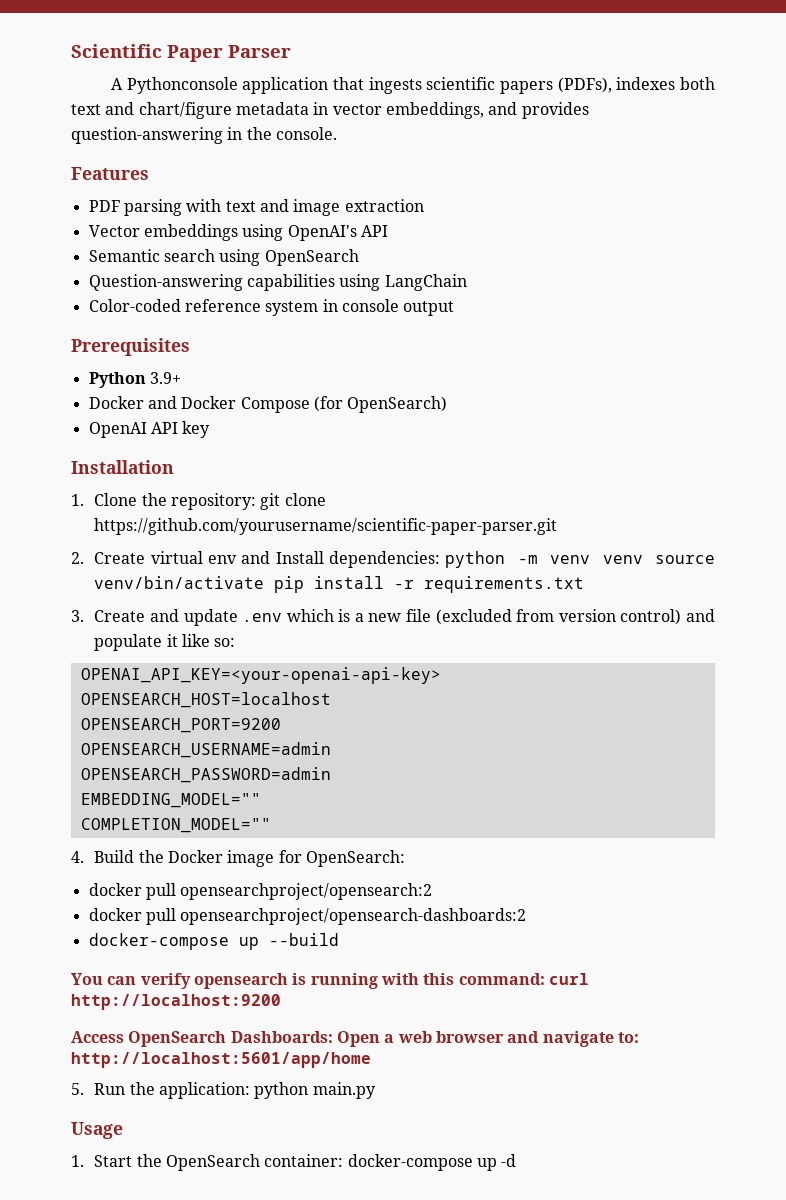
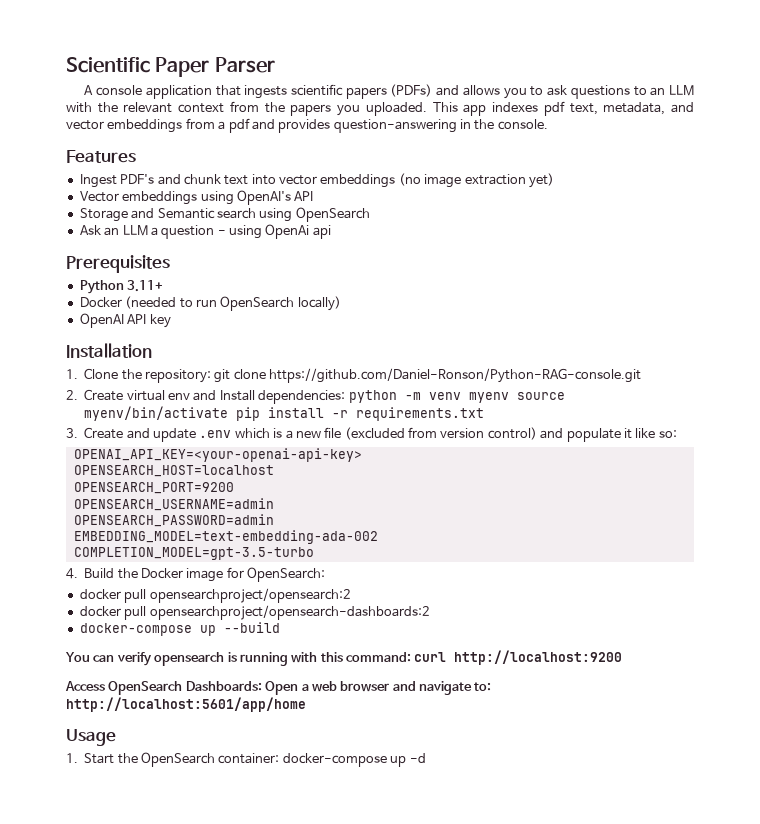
- A Pythonconsole application that ingests scientific papers (PDFs), indexes both text and chart/figure metadata in vector embeddings, and provides question-answering in the console.
+ A console application that ingests scientific papers (PDFs) and allows you to ask questions to an LLM with the relevant context from the papers you uploaded. This app indexes pdf text, metadata, and vector embeddings from a pdf and provides question-answering in the console.
- PDF parsing with text and image extraction
+ Ingest PDF's and chunk text into vector embeddings (no image extraction yet)
- Semantic search using OpenSearch
+ Storage and Semantic search using OpenSearch
- Question-answering capabilities using LangChain
- Color-coded reference system in console output
+ Ask an LLM a question - using OpenAi api
- Python 3.9+
- Docker and Docker Compose (for OpenSearch)
+ Python 3.11+
+ Docker (needed to run OpenSearch locally)
- 1. Clone the repository: git clone https://github.com/yourusername/scientific-paper-parser.git
+ 1. Clone the repository: git clone https://github.com/Daniel-Ronson/Python-RAG-console.git
- 2. Create virtual env and Install dependencies: python -m venv venv source venv/bin/activate pip install -r requirements.txt
+ 2. Create virtual env and Install dependencies: python -m venv myenv source myenv/bin/activate pip install -r requirements.txt
- EMBEDDING_MODEL=""
- COMPLETION_MODEL=""
+ EMBEDDING_MODEL=text-embedding-ada-002
+ COMPLETION_MODEL=gpt-3.5-turbo
- 5. Run the application: python main.py

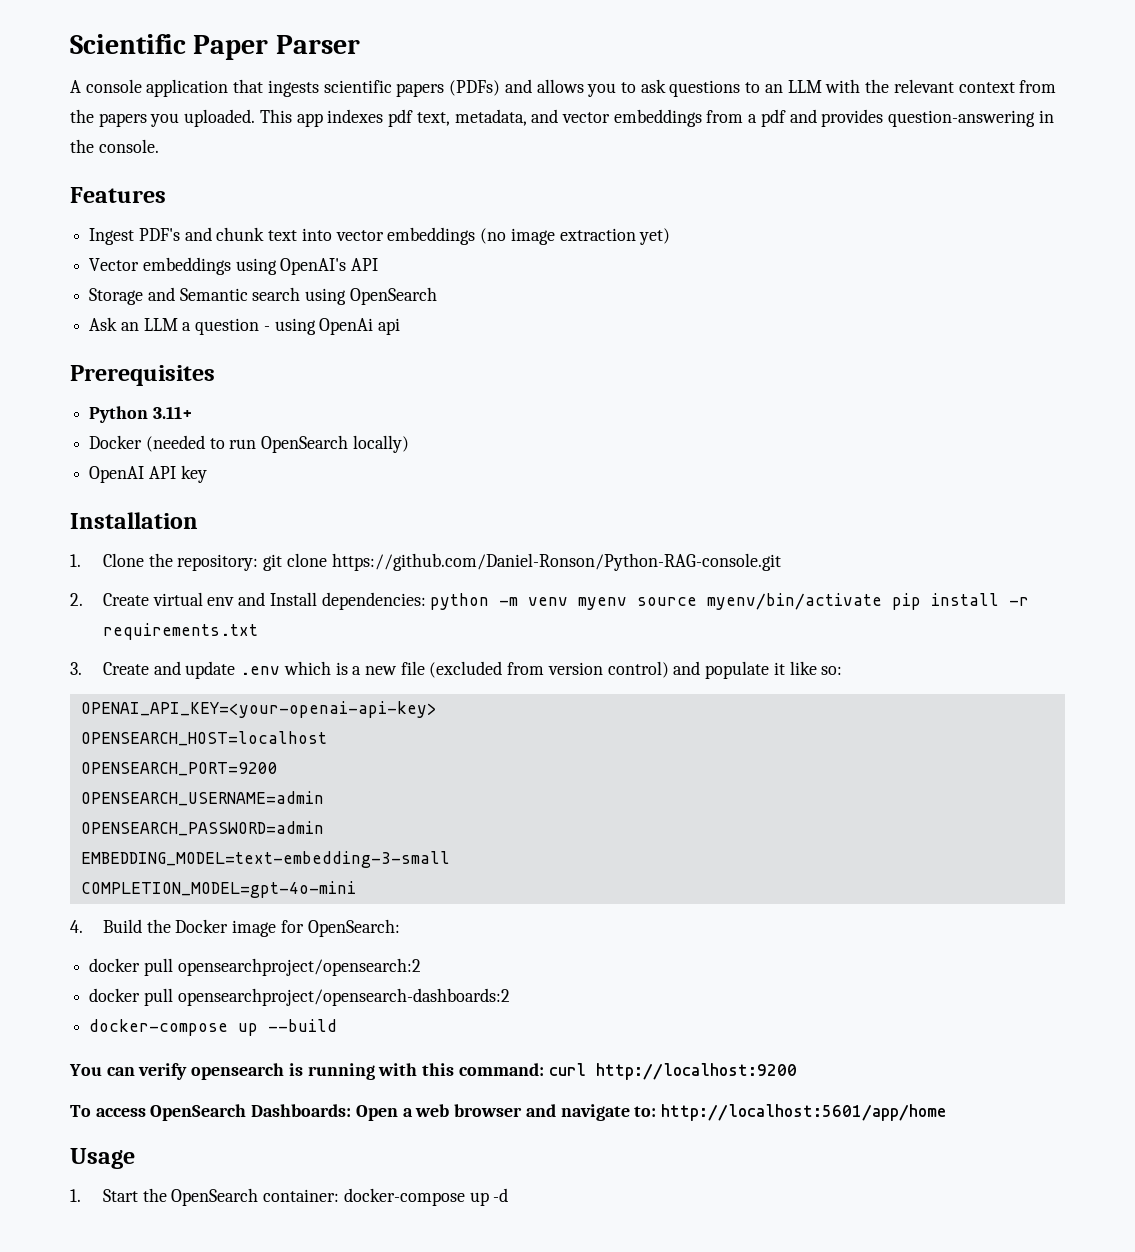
- EMBEDDING_MODEL=text-embedding-ada-002
- COMPLETION_MODEL=gpt-3.5-turbo
+ EMBEDDING_MODEL=text-embedding-3-small
+ COMPLETION_MODEL=gpt-4o-mini
- Access OpenSearch Dashboards: Open a web browser and navigate to: http://localhost:5601/app/home
+ To access OpenSearch Dashboards: Open a web browser and navigate to: http://localhost:5601/app/home

